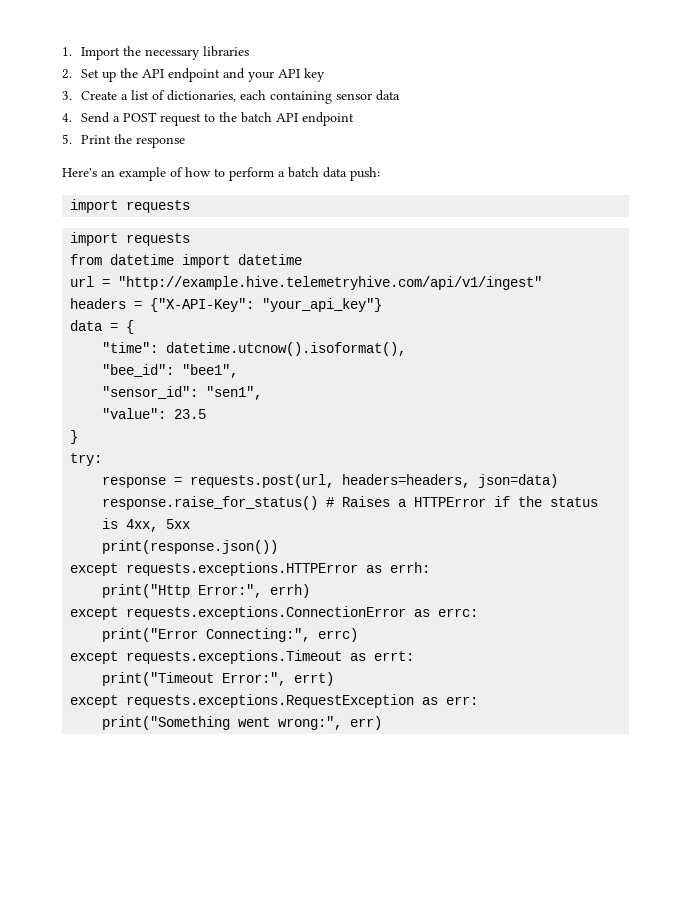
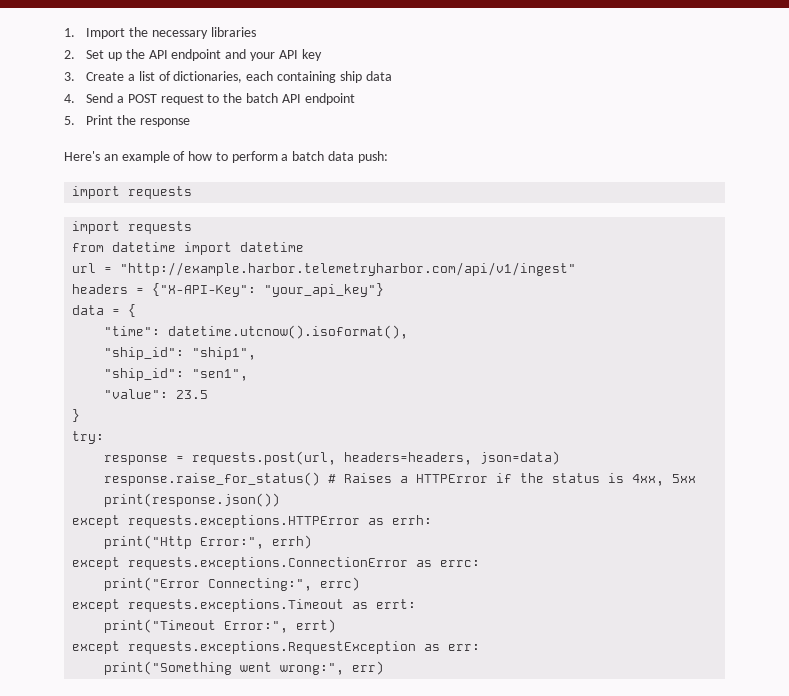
- 3. Create a list of dictionaries, each containing sensor data
+ 3. Create a list of dictionaries, each containing ship data
- url = "http://example.hive.telemetryhive.com/api/v1/ingest"
+ url = "http://example.harbor.telemetryharbor.com/api/v1/ingest"
- "bee_id": "bee1",
- "sensor_id": "sen1",
+ "ship_id": "ship1",
+ "ship_id": "sen1",

